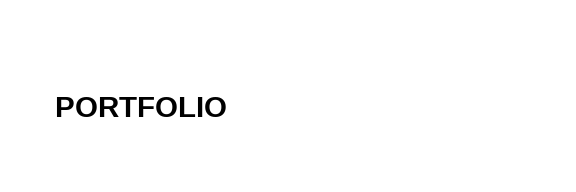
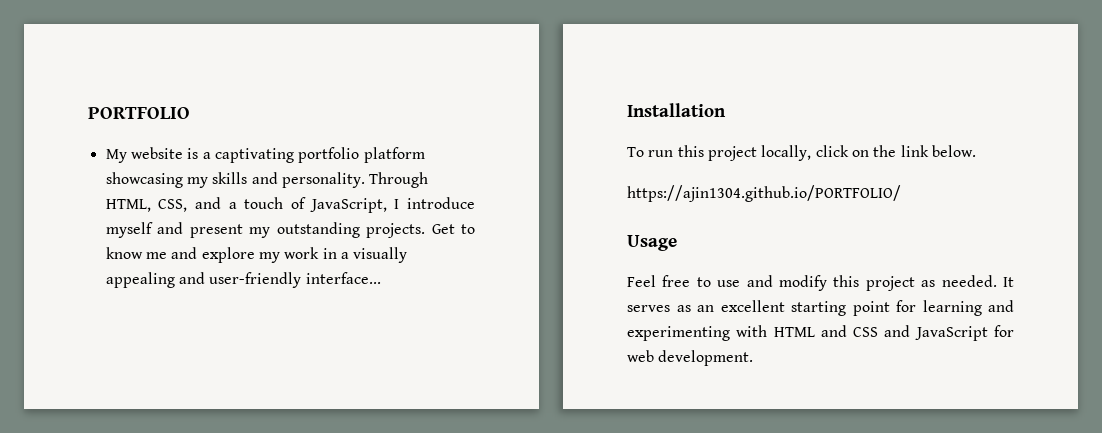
+ My website is a captivating portfolio platform showcasing my skills and personality. Through HTML, CSS, and a touch of JavaScript, I introduce myself and present my outstanding projects. Get to know me and explore my work in a visually appealing and user-friendly interface...
+ Installation
+ To run this project locally, click on the link below.
+ https://ajin1304.github.io/PORTFOLIO/
+ Usage
+ Feel free to use and modify this project as needed. It serves as an excellent starting point for learning and experimenting with HTML and CSS and JavaScript for web development.

